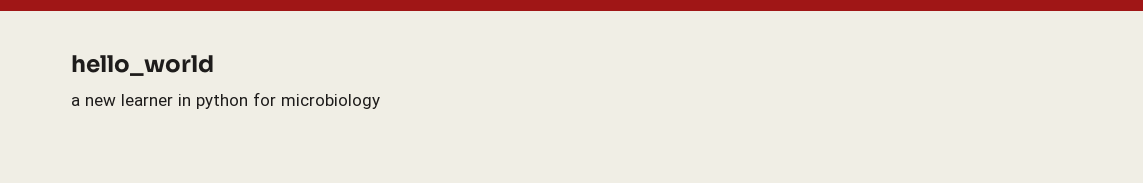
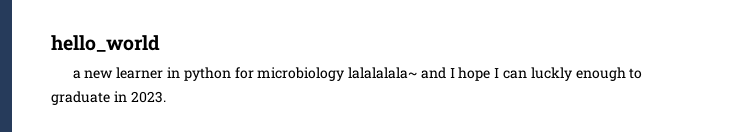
- a new learner in python for microbiology
+ a new learner in python for microbiology lalalalala~ and I hope I can luckly enough to graduate in 2023.

